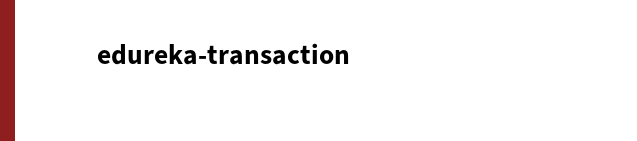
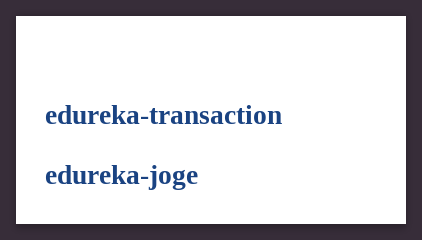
+ edureka-joge

